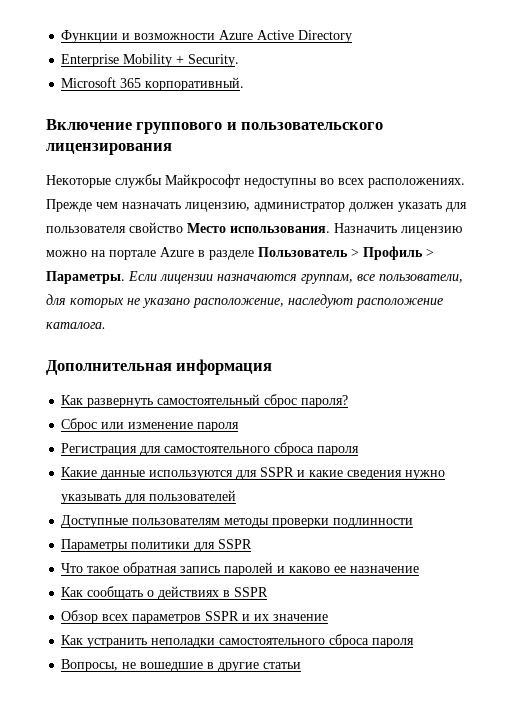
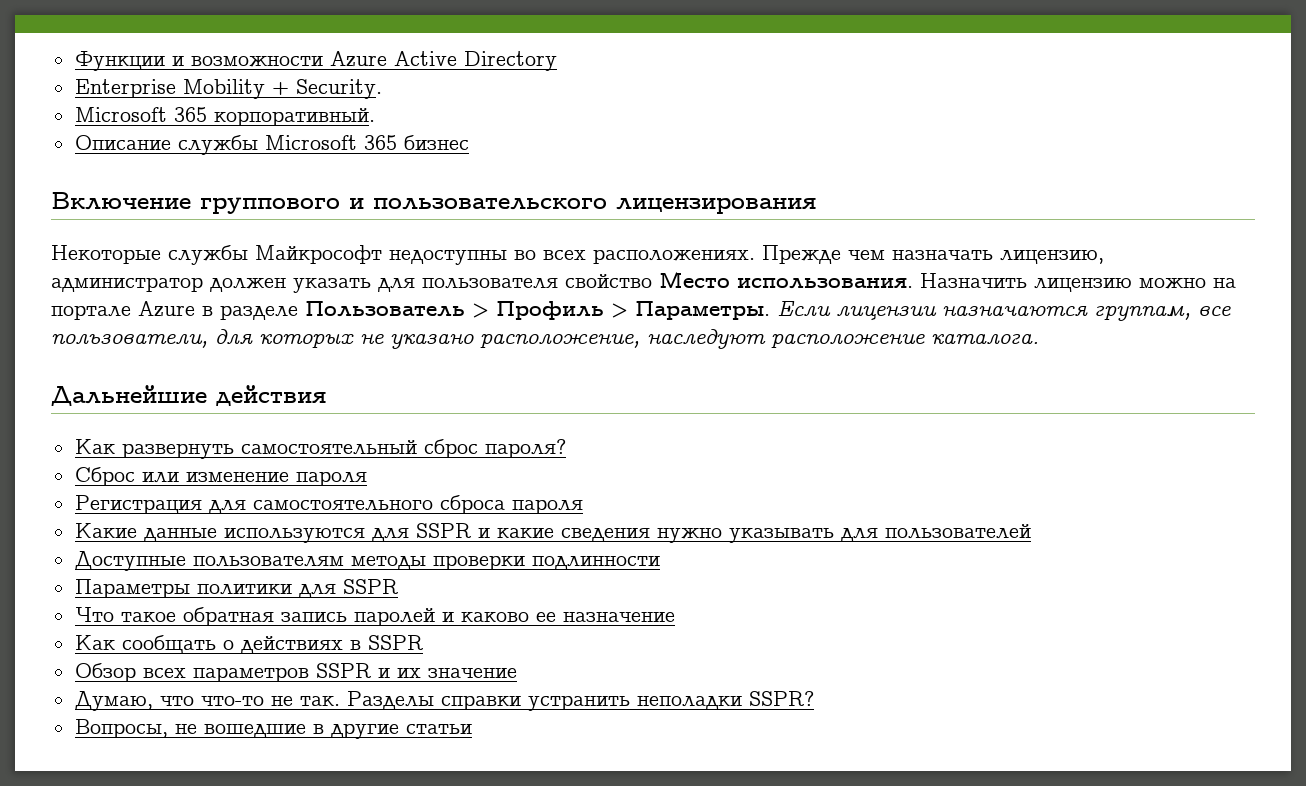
+ Описание службы Microsoft 365 бизнес
- Дополнительная информация
+ Дальнейшие действия
- Как устранить неполадки самостоятельного сброса пароля
+ Думаю, что что-то не так. Разделы справки устранить неполадки SSPR?

